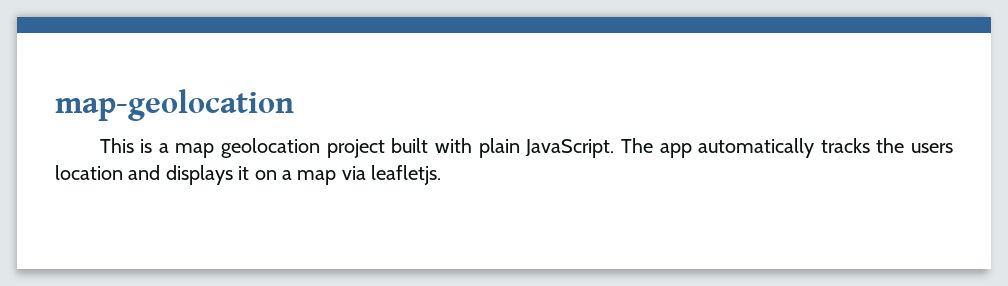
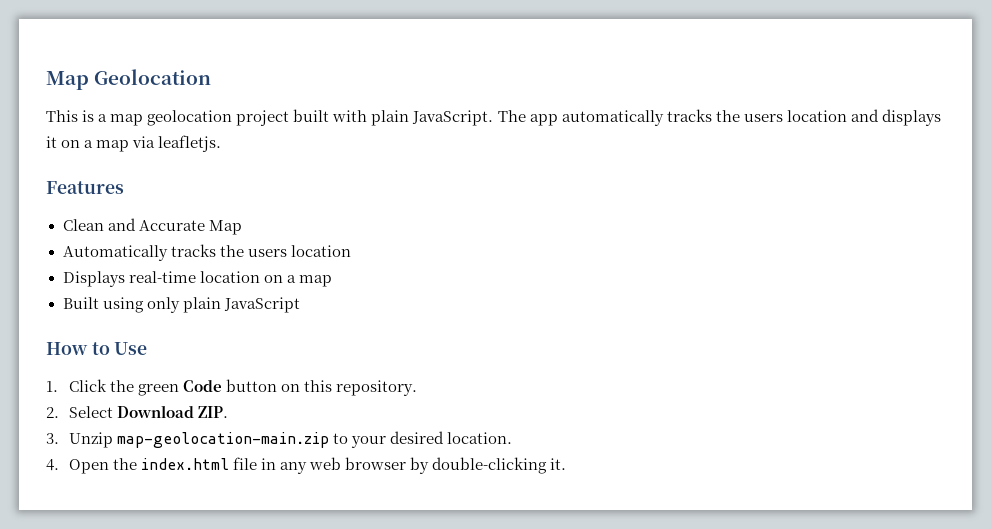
- map-geolocation
+ Map Geolocation
+ Features
+ Clean and Accurate Map
+ Automatically tracks the users location
+ Displays real-time location on a map
+ Built using only plain JavaScript
+ How to Use
+ 1. Click the green Code button on this repository.
+ 2. Select Download ZIP.
+ 3. Unzip map-geolocation-main.zip to your desired location.
+ 4. Open the index.html file in any web browser by double-clicking it.

